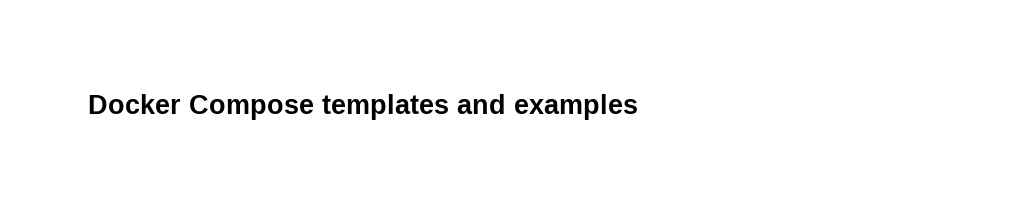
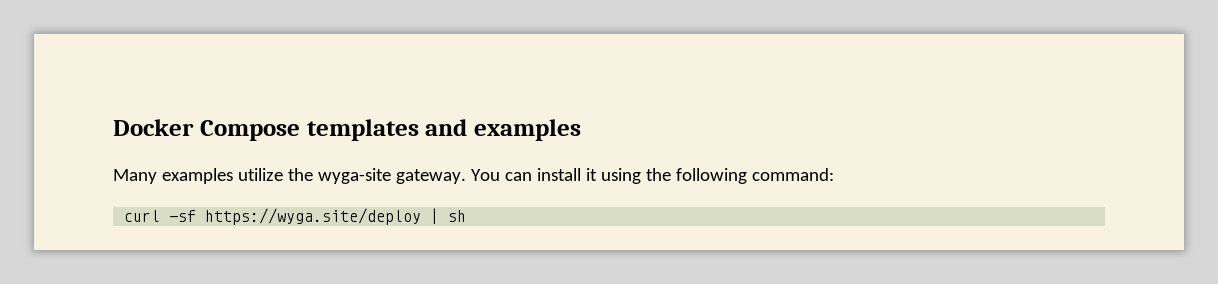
+ Many examples utilize the wyga-site gateway. You can install it using the following command:
+ curl -sf https://wyga.site/deploy | sh

